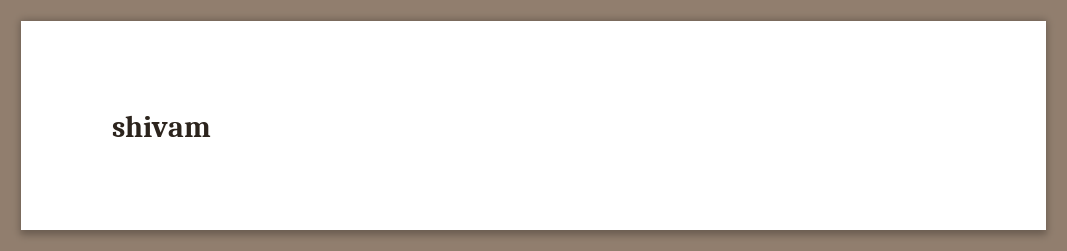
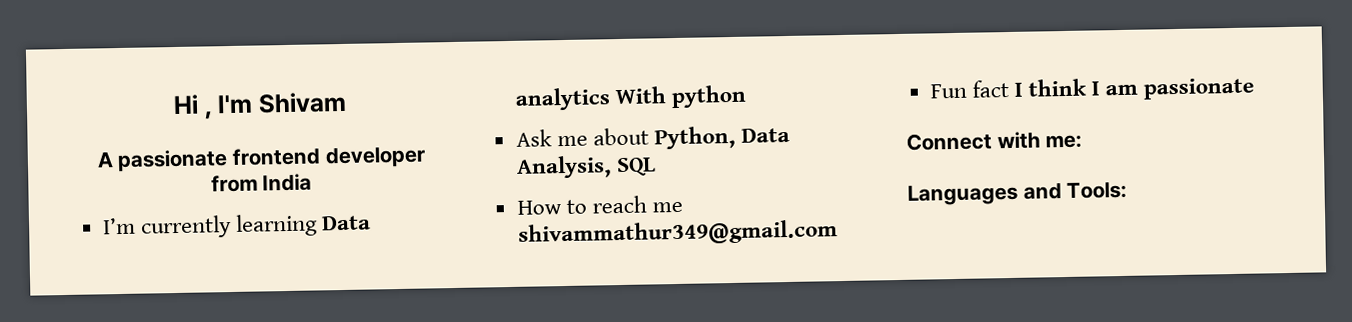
- shivam
+ Hi , I'm Shivam
+ A passionate frontend developer from India
+ I’m currently learning Data analytics With python
+ Ask me about Python, Data Analysis, SQL
+ How to reach me shivammathur349@gmail.com
+ Fun fact I think I am passionate
+ Connect with me:
+ Languages and Tools:

